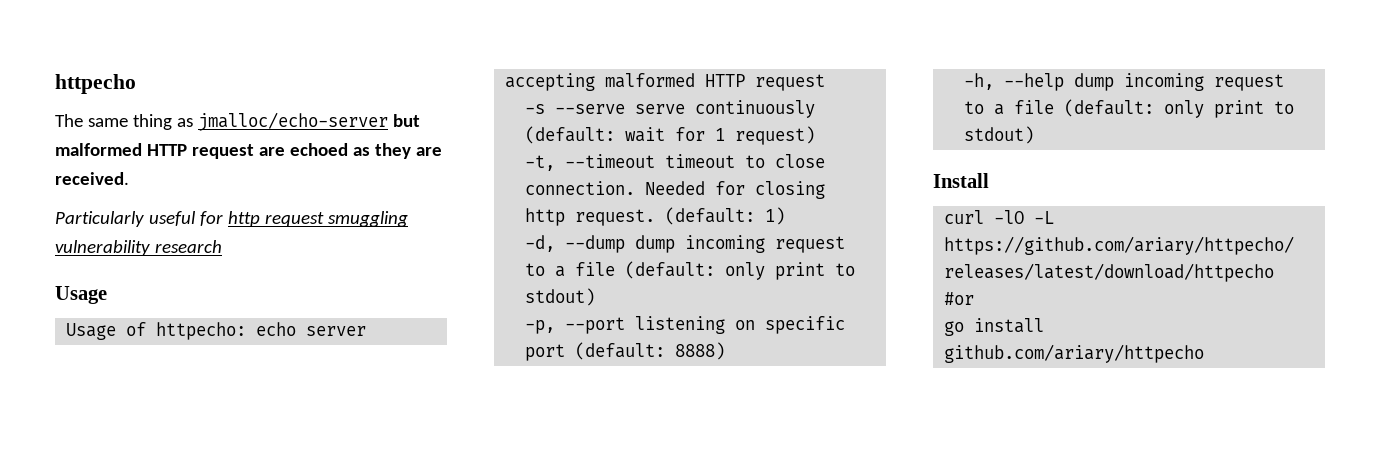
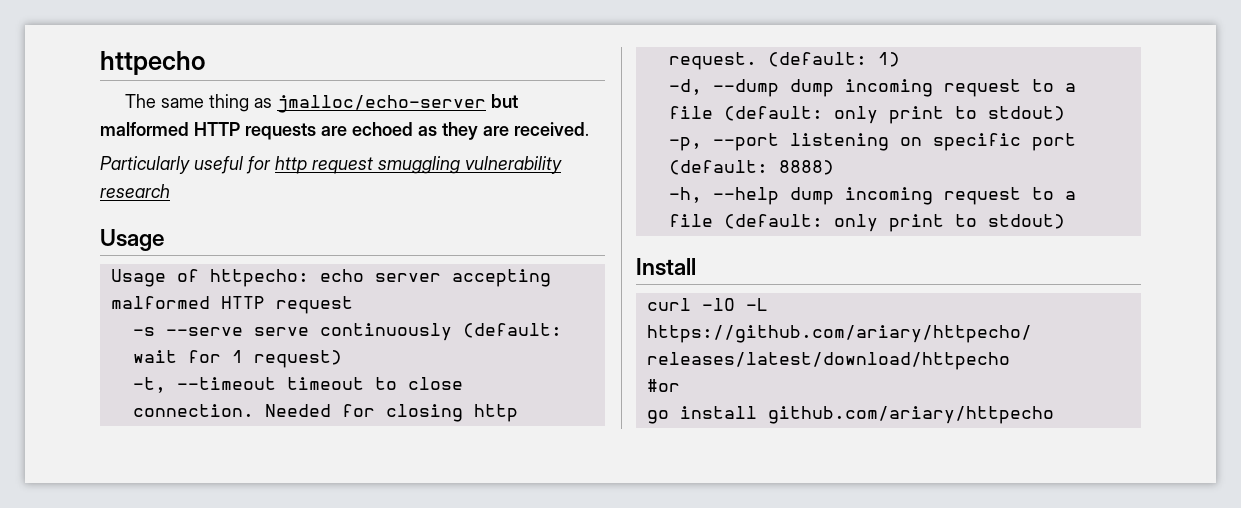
- The same thing as jmalloc/echo-server but malformed HTTP request are echoed as they are received.
+ The same thing as jmalloc/echo-server but malformed HTTP requests are echoed as they are received.

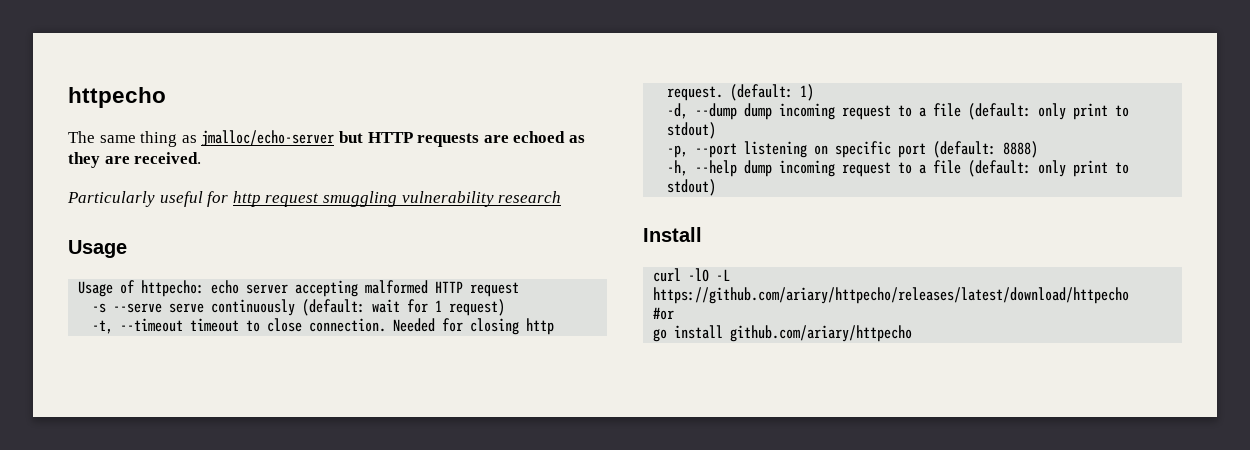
- The same thing as jmalloc/echo-server but malformed HTTP requests are echoed as they are received.
+ The same thing as jmalloc/echo-server but HTTP requests are echoed as they are received.

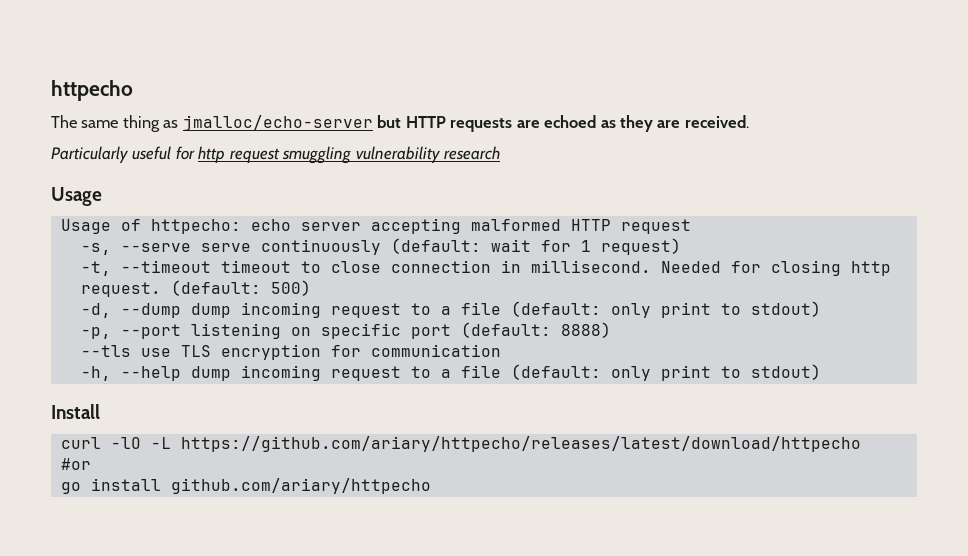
- -s --serve serve continuously (default: wait for 1 request)
+ -s, --serve serve continuously (default: wait for 1 request)
- -t, --timeout timeout to close connection.
+ -t, --timeout timeout to close connection in millisecond.
- (default: 1)
+ (default: 500)
+ --tls use TLS encryption for communication

